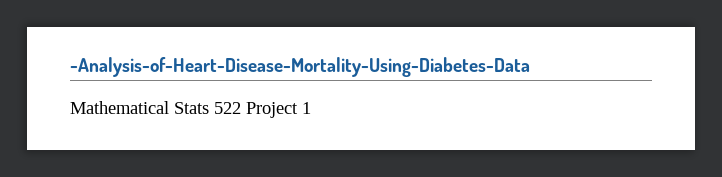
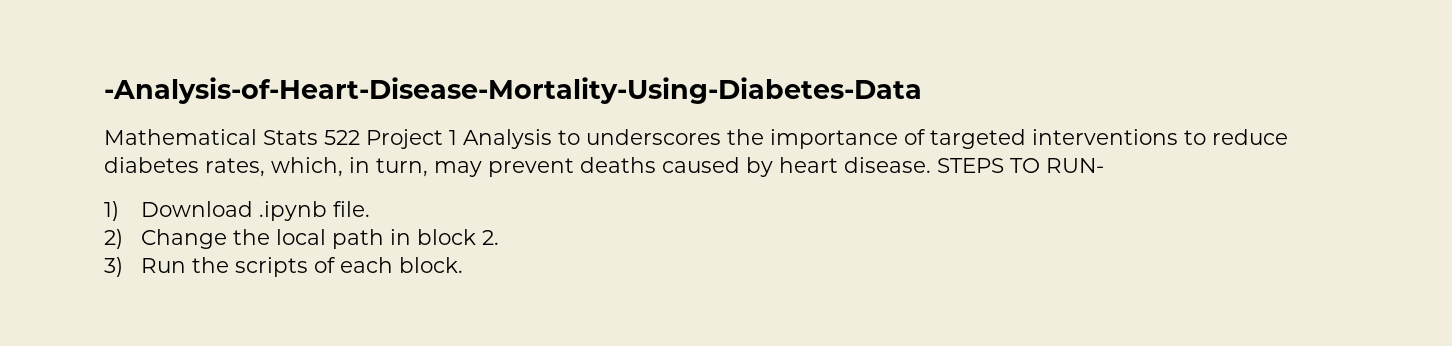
- Mathematical Stats 522 Project 1
+ Mathematical Stats 522 Project 1 Analysis to underscores the importance of targeted interventions to reduce diabetes rates, which, in turn, may prevent deaths caused by heart disease. STEPS TO RUN-
+ 1) Download .ipynb file.
+ 2) Change the local path in block 2.
+ 3) Run the scripts of each block.

